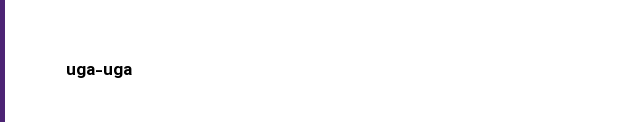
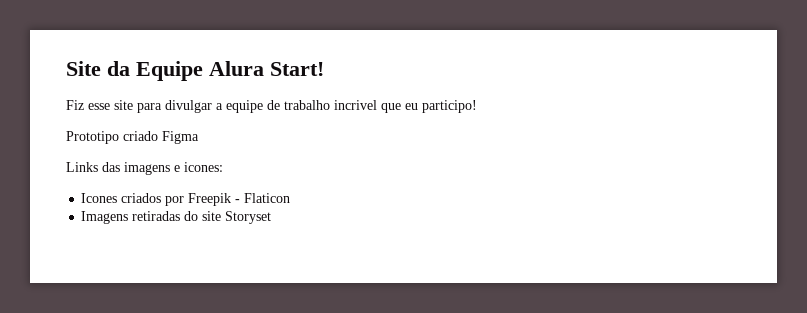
- uga-uga
+ Site da Equipe Alura Start!
+ Fiz esse site para divulgar a equipe de trabalho incrivel que eu participo!
+ Prototipo criado Figma
+ Links das imagens e icones:
+ Icones criados por Freepik - Flaticon
+ Imagens retiradas do site Storyset

